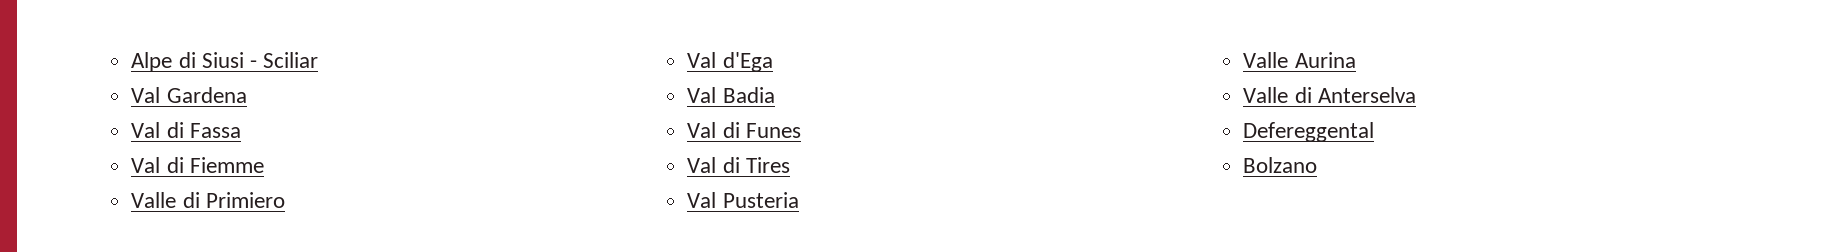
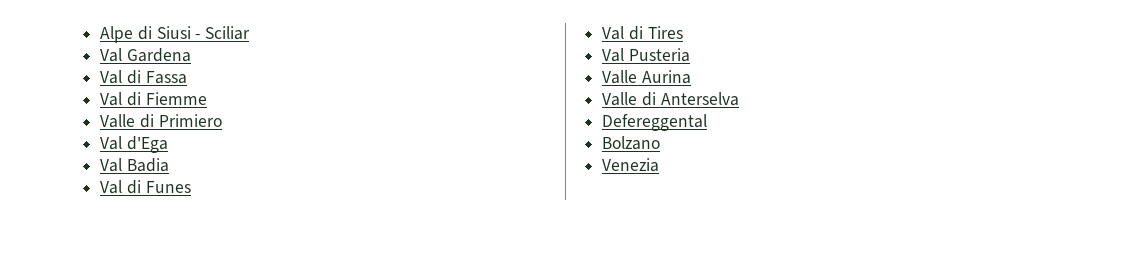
+ Venezia

